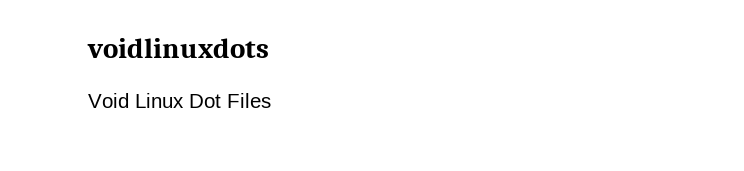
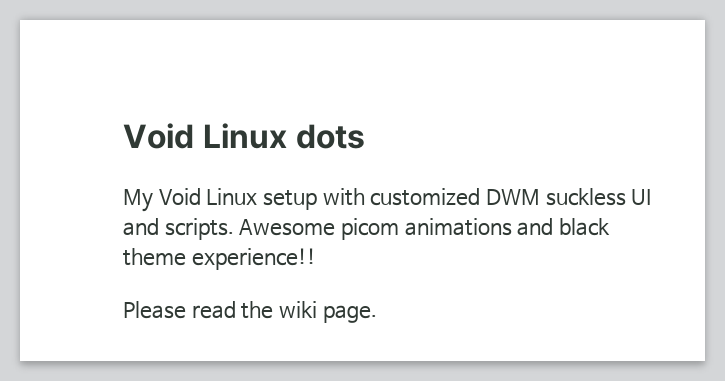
- voidlinuxdots
- Void Linux Dot Files
+ Void Linux dots
+ My Void Linux setup with customized DWM suckless UI and scripts. Awesome picom animations and black theme experience!!
+ Please read the wiki page.

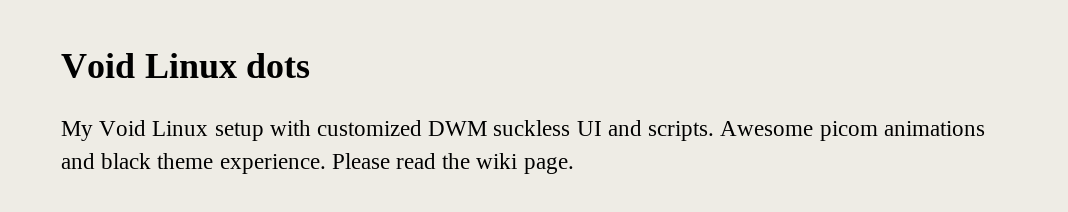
- Awesome picom animations and black theme experience!!
- Please read the wiki page.
+ Awesome picom animations and black theme experience. Please read the wiki page.

